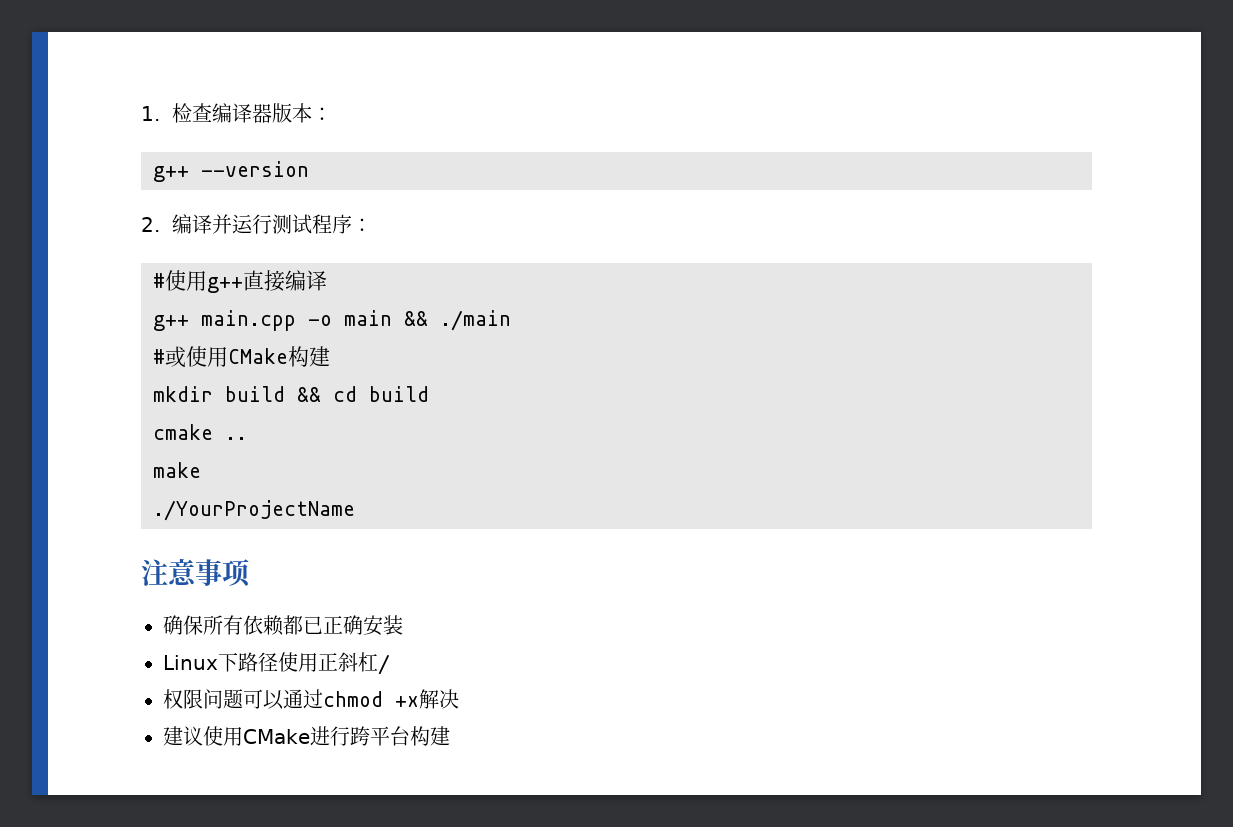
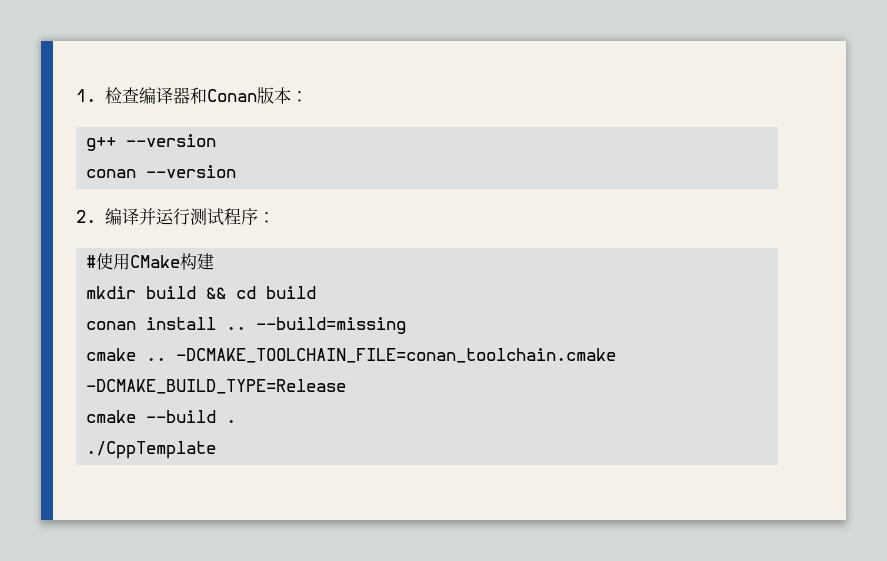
- 1.检查编译器版本：
+ 1.检查编译器和Conan版本：
+ conan --version
- #使用g++直接编译
- g++ main.cpp -o main && ./main
- #或使用CMake构建
+ #使用CMake构建
- cmake ..
- make
- ./YourProjectName
- 注意事项
- 确保所有依赖都已正确安装
- Linux下路径使用正斜杠/
- 权限问题可以通过chmod +x解决
- 建议使用CMake进行跨平台构建
+ conan install .. --build=missing
+ cmake .. -DCMAKE_TOOLCHAIN_FILE=conan_toolchain.cmake -DCMAKE_BUILD_TYPE=Release
+ cmake --build .
+ ./CppTemplate

